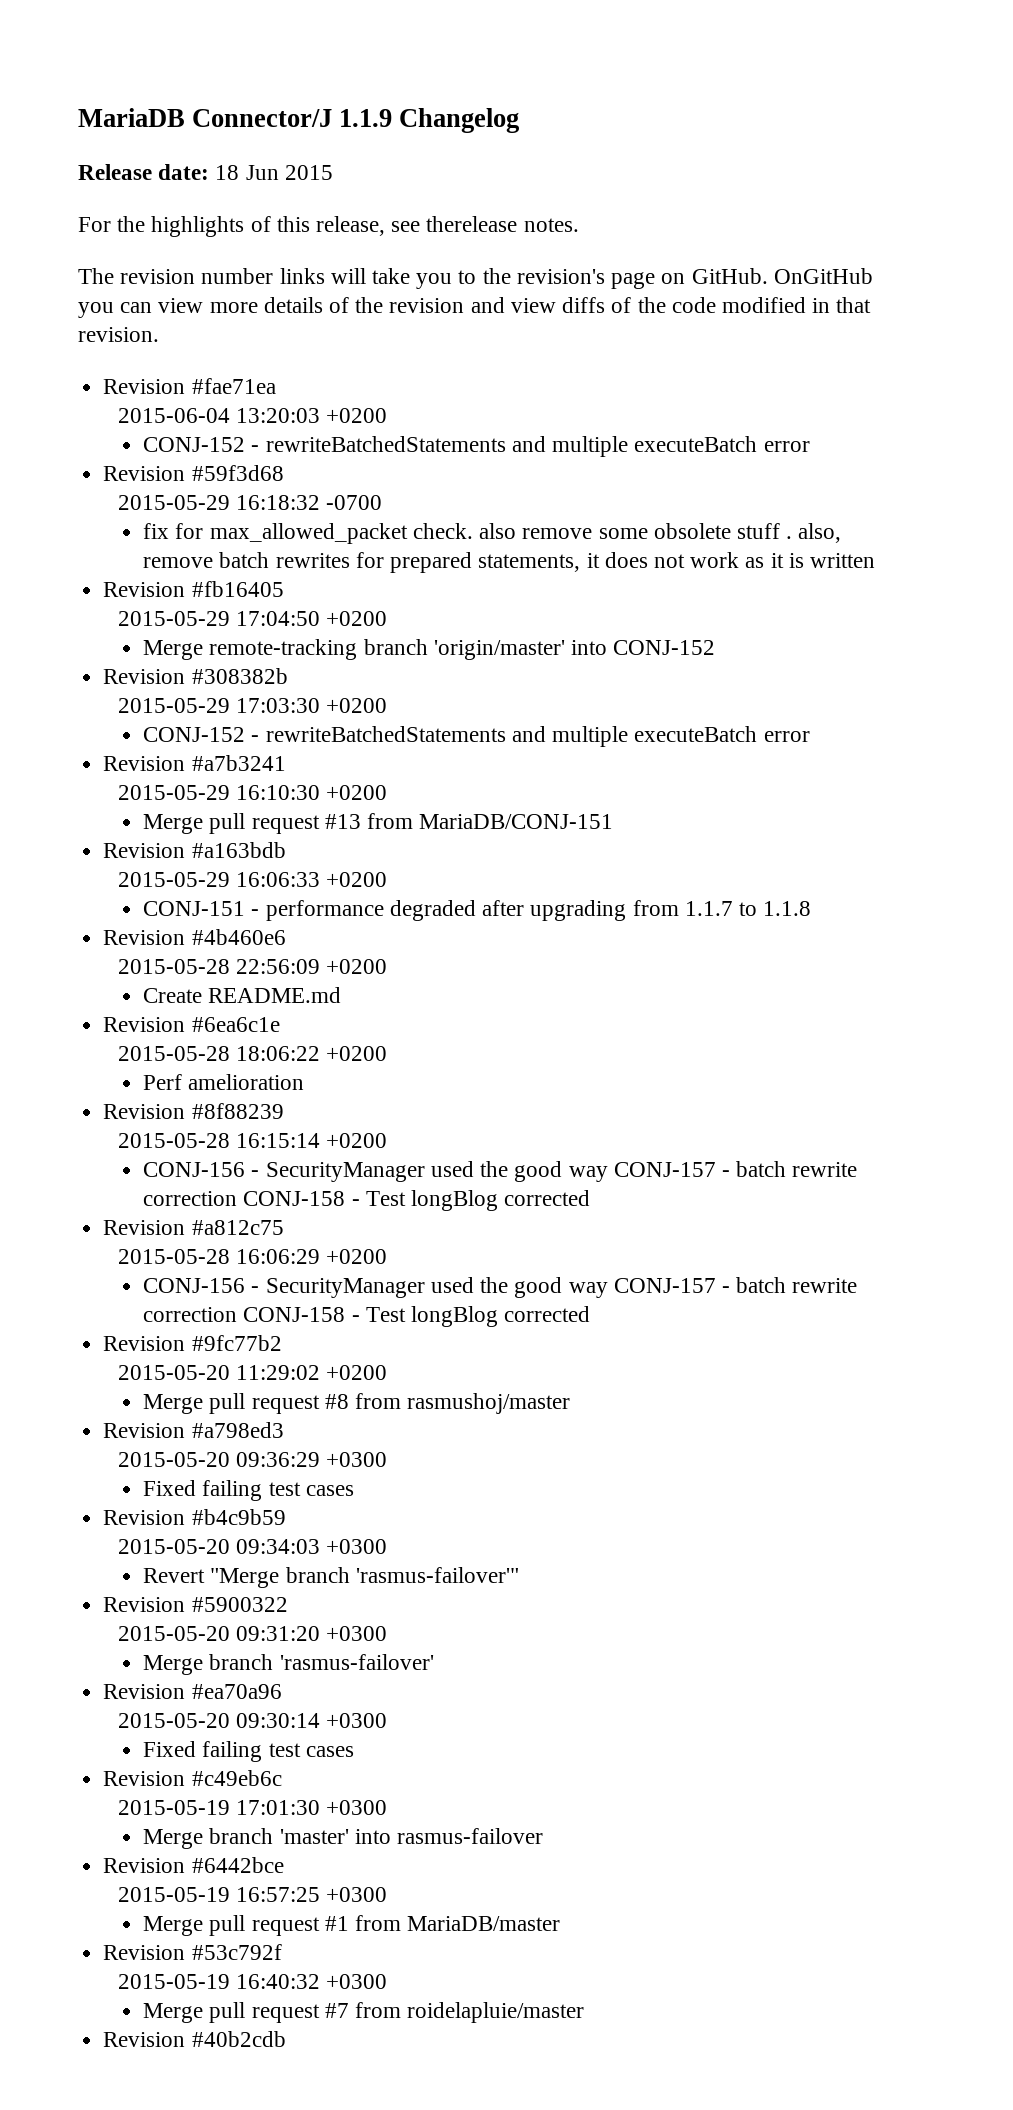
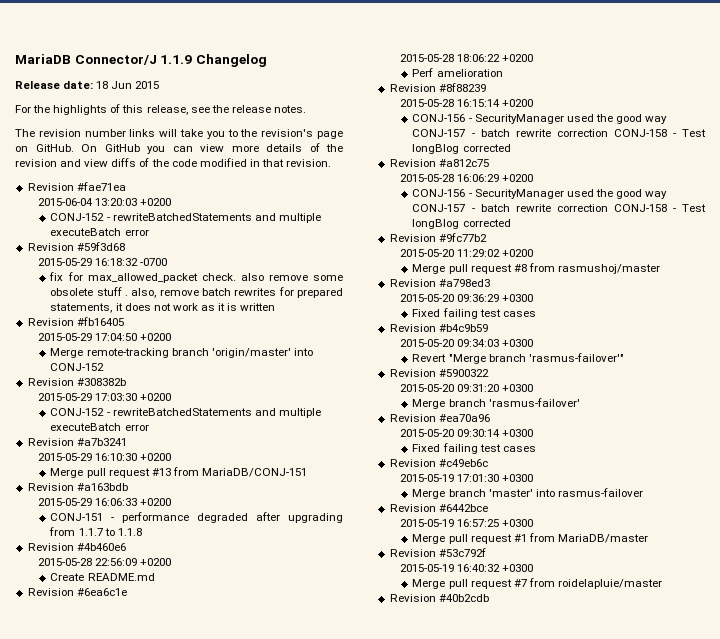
- For the highlights of this release, see therelease notes.
+ For the highlights of this release, see the release notes.
- OnGitHub you can view more details of the revision and view diffs of the code modified in that revision.
+ On GitHub you can view more details of the revision and view diffs of the code modified in that revision.

